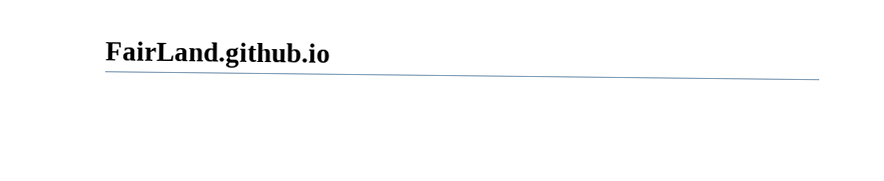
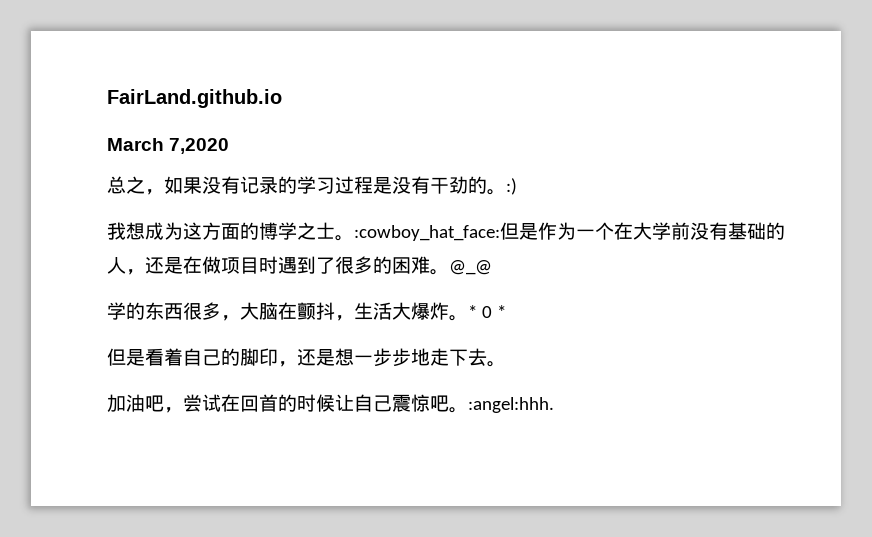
+ March 7,2020
+ 总之，如果没有记录的学习过程是没有干劲的。:)
+ 我想成为这方面的博学之士。:cowboy_hat_face:但是作为一个在大学前没有基础的人，还是在做项目时遇到了很多的困难。@_@
+ 学的东西很多，大脑在颤抖，生活大爆炸。* 0 *
+ 但是看着自己的脚印，还是想一步步地走下去。
+ 加油吧，尝试在回首的时候让自己震惊吧。:angel:hhh.

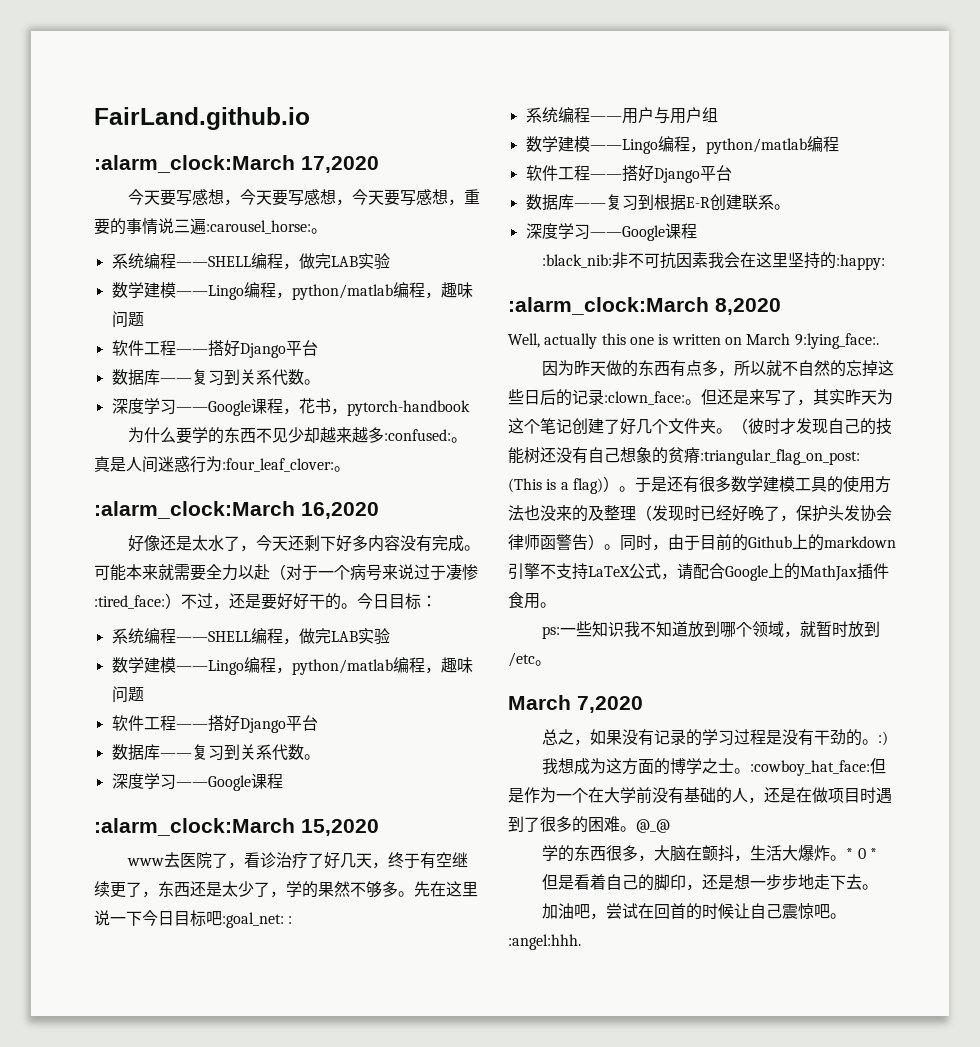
+ :alarm_clock:March 17,2020
+ 今天要写感想，今天要写感想，今天要写感想，重要的事情说三遍:carousel_horse:。
+ 系统编程——SHELL编程，做完LAB实验
+ 数学建模——Lingo编程，python/matlab编程，趣味问题
+ 软件工程——搭好Django平台
+ 数据库——复习到关系代数。
+ 深度学习——Google课程，花书，pytorch-handbook
+ 为什么要学的东西不见少却越来越多:confused:。真是人间迷惑行为:four_leaf_clover:。
+ :alarm_clock:March 16,2020
+ 好像还是太水了，今天还剩下好多内容没有完成。可能本来就需要全力以赴（对于一个病号来说过于凄惨:tired_face:）不过，还是要好好干的。今日目标：
+ 系统编程——SHELL编程，做完LAB实验
+ 数学建模——Lingo编程，python/matlab编程，趣味问题
+ 软件工程——搭好Django平台
+ 数据库——复习到关系代数。
+ 深度学习——Google课程
+ :alarm_clock:March 15,2020
+ www去医院了，看诊治疗了好几天，终于有空继续更了，东西还是太少了，学的果然不够多。先在这里说一下今日目标吧:goal_net: :
+ 系统编程——用户与用户组
+ 数学建模——Lingo编程，python/matlab编程
+ 软件工程——搭好Django平台
+ 数据库——复习到根据E-R创建联系。
+ 深度学习——Google课程
+ :black_nib:非不可抗因素我会在这里坚持的:happy:
+ :alarm_clock:March 8,2020
+ Well, actually this one is written on March 9:lying_face:.
+ 因为昨天做的东西有点多，所以就不自然的忘掉这些日后的记录:clown_face:。但还是来写了，其实昨天为这个笔记创建了好几个文件夹。（彼时才发现自己的技能树还没有自己想象的贫瘠:triangular_flag_on_post: (This is a flag)）。于是还有很多数学建模工具的使用方法也没来的及整理（发现时已经好晚了，保护头发协会律师函警告）。同时，由于目前的Github上的markdown引擎不支持LaTeX公式，请配合Google上的MathJax插件食用。
+ ps:一些知识我不知道放到哪个领域，就暂时放到/etc。

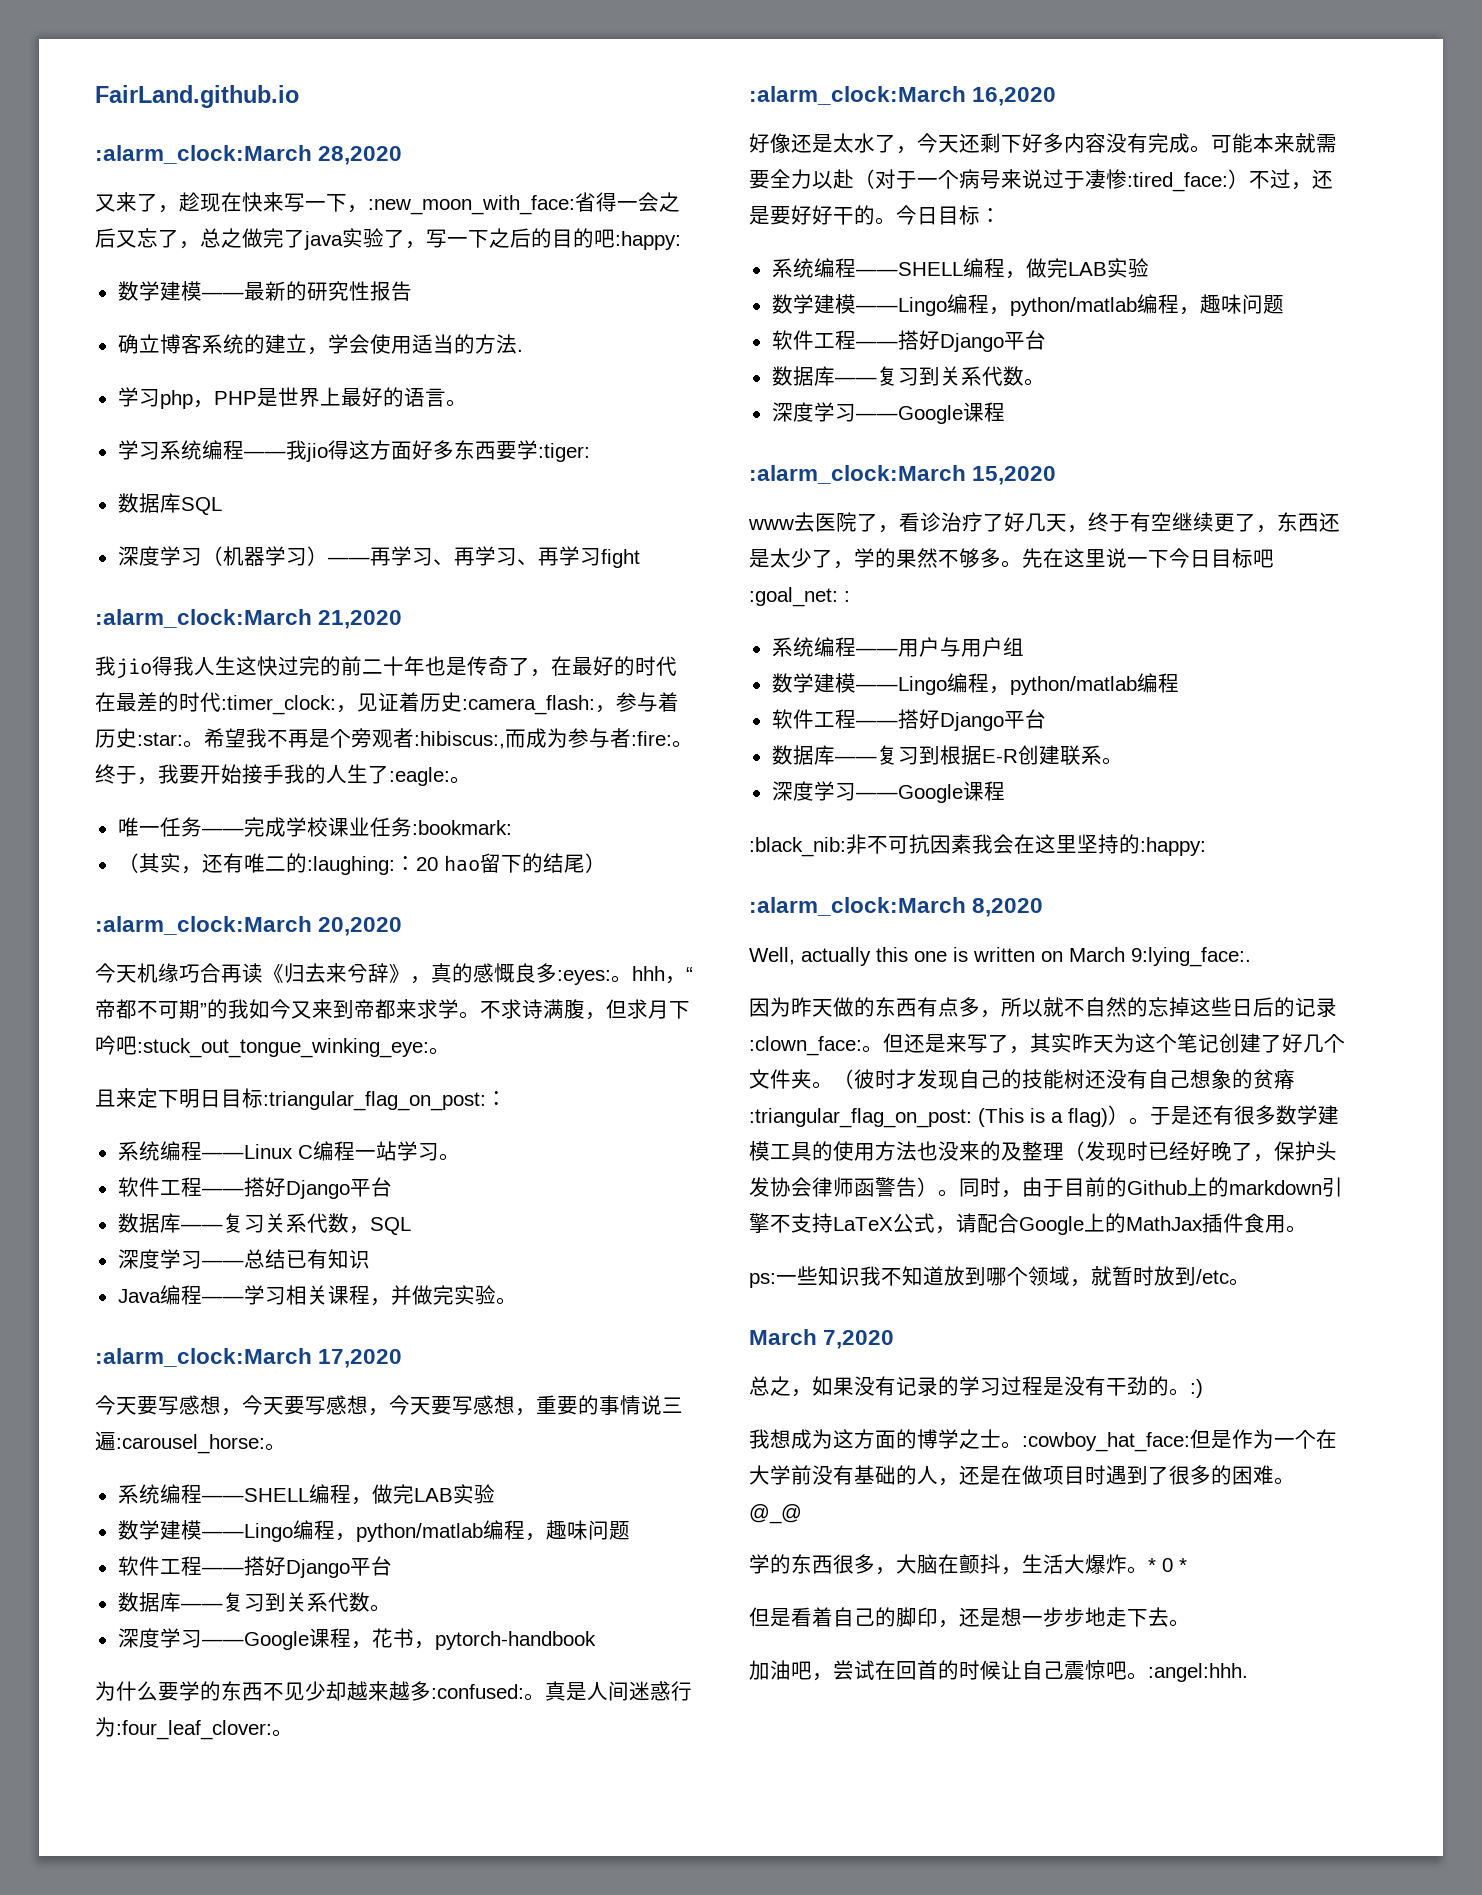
+ :alarm_clock:March 28,2020
+ 又来了，趁现在快来写一下，:new_moon_with_face:省得一会之后又忘了，总之做完了java实验了，写一下之后的目的吧:happy:
+ 数学建模——最新的研究性报告
+ 确立博客系统的建立，学会使用适当的方法.
+ 学习php，PHP是世界上最好的语言。
+ 学习系统编程——我jio得这方面好多东西要学:tiger:
+ 数据库SQL
+ 深度学习（机器学习）——再学习、再学习、再学习fight
+ :alarm_clock:March 21,2020
+ 我jio得我人生这快过完的前二十年也是传奇了，在最好的时代在最差的时代:timer_clock:，见证着历史:camera_flash:，参与着历史:star:。希望我不再是个旁观者:hibiscus:,而成为参与者:fire:。终于，我要开始接手我的人生了:eagle:。
+ 唯一任务——完成学校课业任务:bookmark:
+ （其实，还有唯二的:laughing:：20 hao留下的结尾）
+ :alarm_clock:March 20,2020
+ 今天机缘巧合再读《归去来兮辞》，真的感慨良多:eyes:。hhh，“帝都不可期”的我如今又来到帝都来求学。不求诗满腹，但求月下吟吧:stuck_out_tongue_winking_eye:。
+ 且来定下明日目标:triangular_flag_on_post:：
+ 系统编程——Linux C编程一站学习。
+ 软件工程——搭好Django平台
+ 数据库——复习关系代数，SQL
+ 深度学习——总结已有知识
+ Java编程——学习相关课程，并做完实验。

